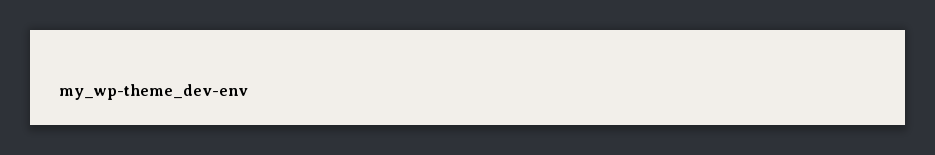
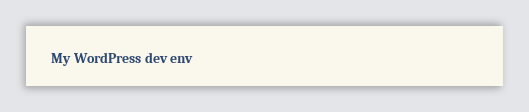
- my_wp-theme_dev-env
+ My WordPress dev env

